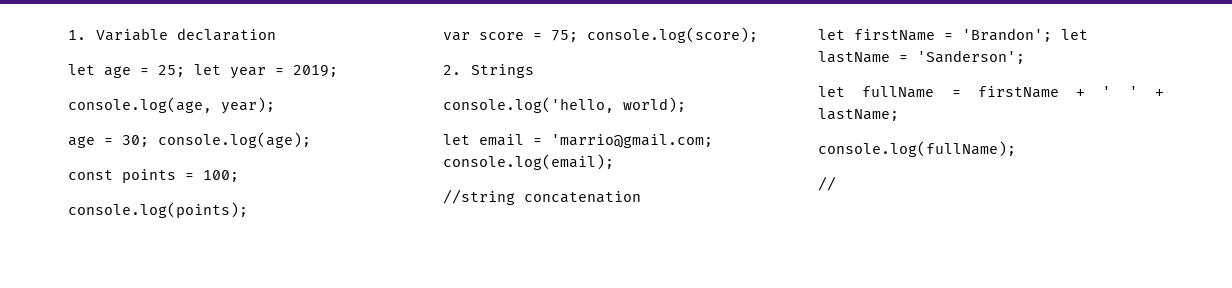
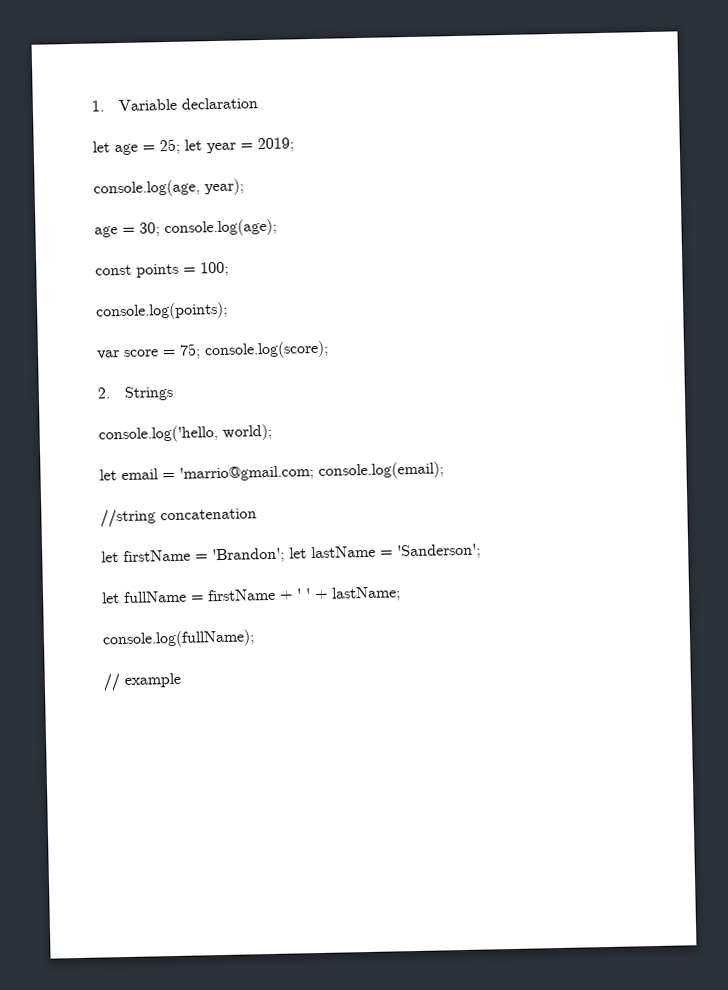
  console.log(fullName);
- //
+ // example

